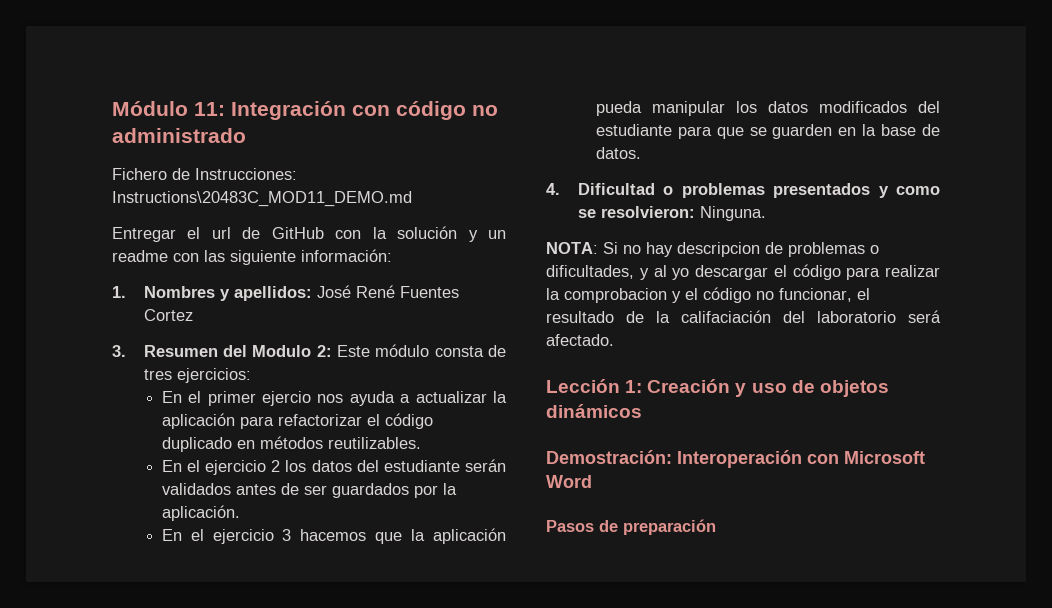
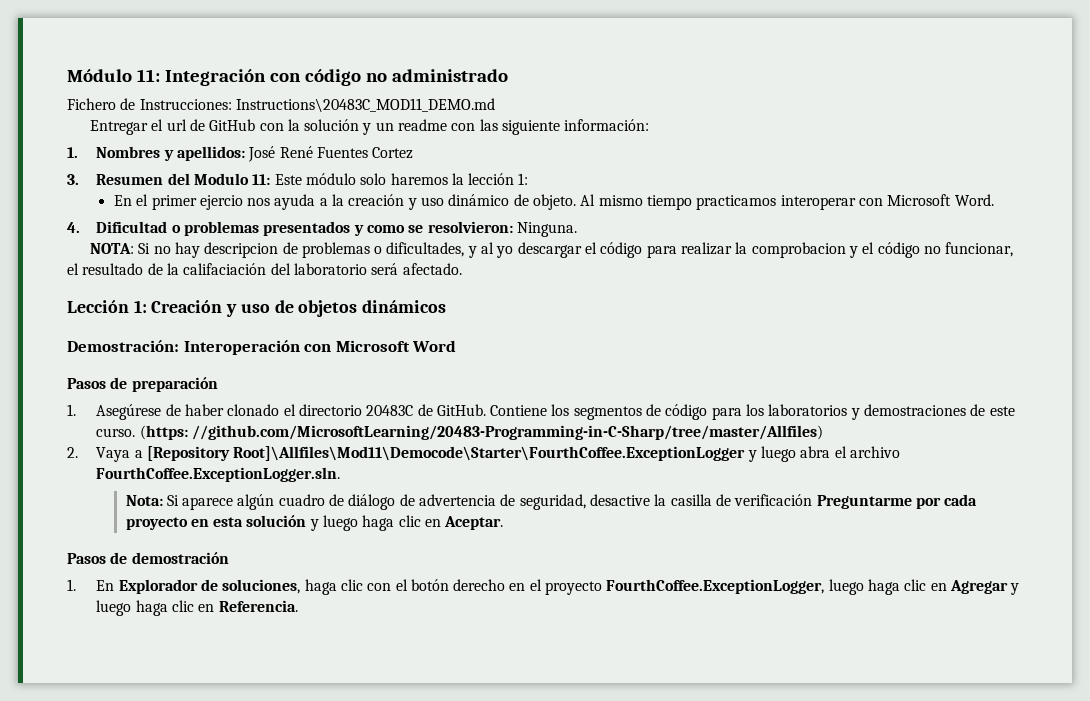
- 3. Resumen del Modulo 2: Este módulo consta de tres ejercicios:
+ 3. Resumen del Modulo 11: Este módulo solo haremos la lección 1:
- En el primer ejercio nos ayuda a actualizar la aplicación para refactorizar el código duplicado en métodos reutilizables.
- En el ejercicio 2 los datos del estudiante serán validados antes de ser guardados por la aplicación.
- En el ejercicio 3 hacemos que la aplicación pueda manipular los datos modificados del estudiante para que se guarden en la base de datos.
+ En el primer ejercio nos ayuda a la creación y uso dinámico de objeto. Al mismo tiempo practicamos interoperar con Microsoft Word.
+ 1. Asegúrese de haber clonado el directorio 20483C de GitHub. Contiene los segmentos de código para los laboratorios y demostraciones de este curso. (https: //github.com/MicrosoftLearning/20483-Programming-in-C-Sharp/tree/master/Allfiles)
+ 2. Vaya a [Repository Root]\Allfiles\Mod11\Democode\Starter\FourthCoffee.ExceptionLogger y luego abra el archivo FourthCoffee.ExceptionLogger.sln.
+ Nota: Si aparece algún cuadro de diálogo de advertencia de seguridad, desactive la casilla de verificación Preguntarme por cada proyecto en esta solución y luego haga clic en Aceptar.
+ Pasos de demostración
+ 1. En Explorador de soluciones, haga clic con el botón derecho en el proyecto FourthCoffee.ExceptionLogger, luego haga clic en Agregar y luego haga clic en Referencia.

